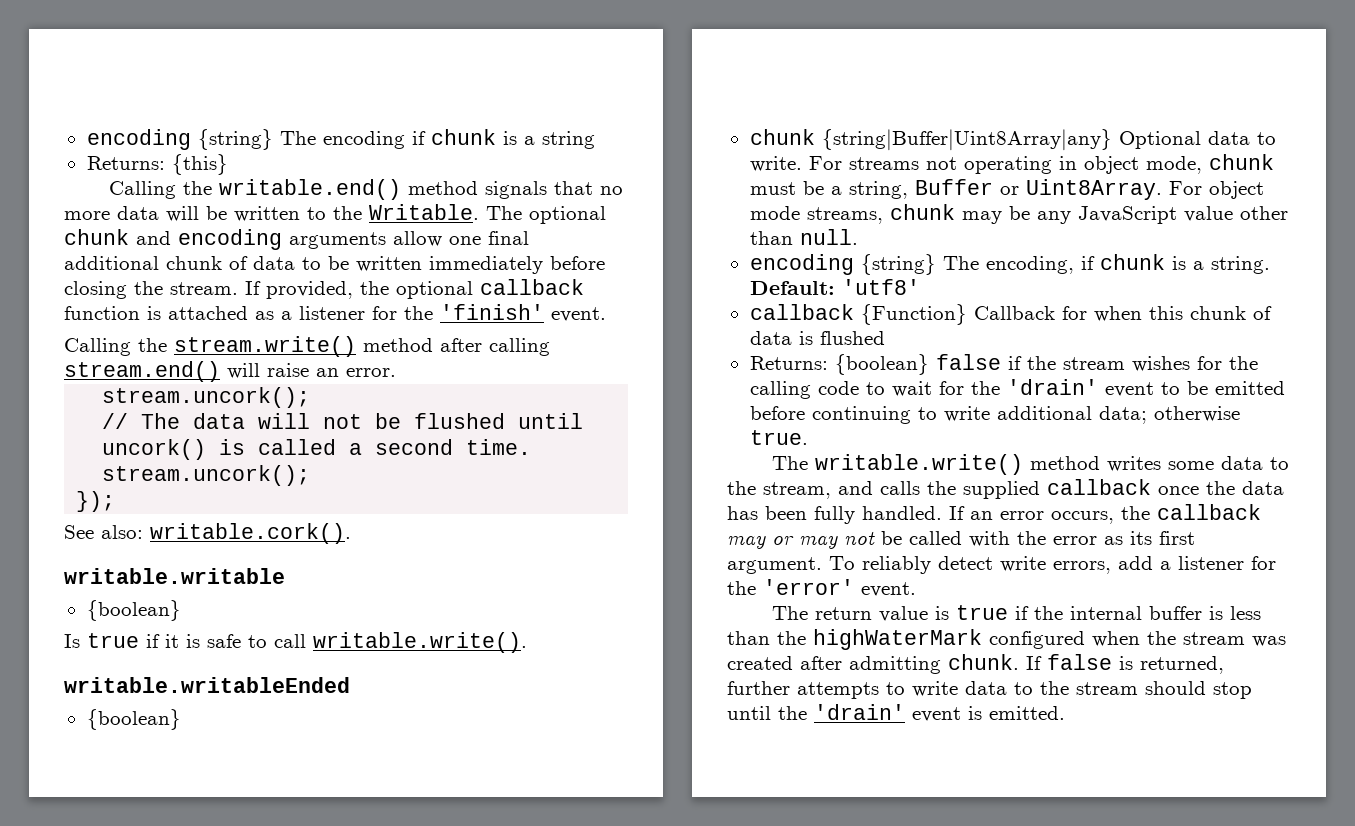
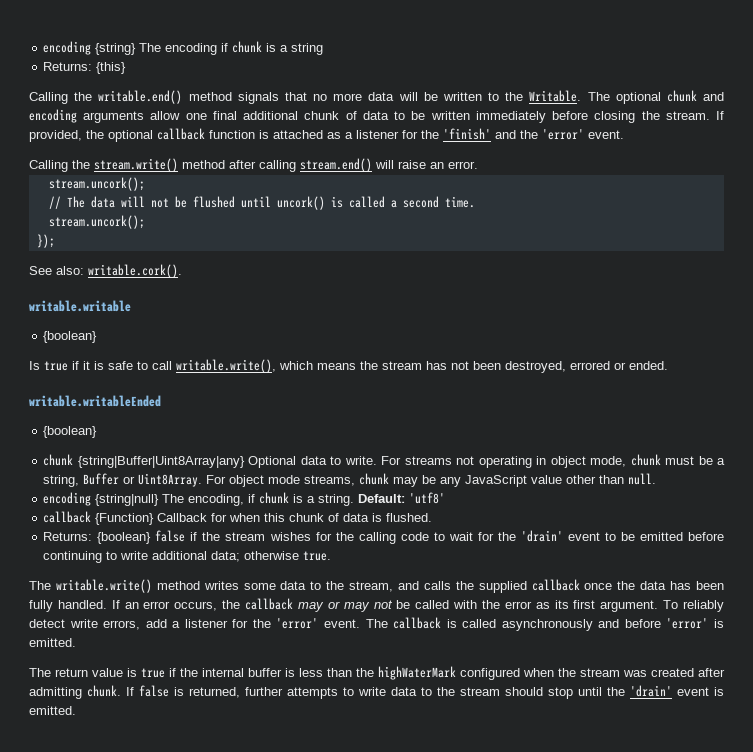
- If provided, the optional callback function is attached as a listener for the 'finish' event.
+ If provided, the optional callback function is attached as a listener for the 'finish' and the 'error' event.
- Is true if it is safe to call writable.write().
+ Is true if it is safe to call writable.write(), which means the stream has not been destroyed, errored or ended.
- encoding {string} The encoding, if chunk is a string.
+ encoding {string|null} The encoding, if chunk is a string.
- callback {Function} Callback for when this chunk of data is flushed
+ callback {Function} Callback for when this chunk of data is flushed.
+ The callback is called asynchronously and before 'error' is emitted.

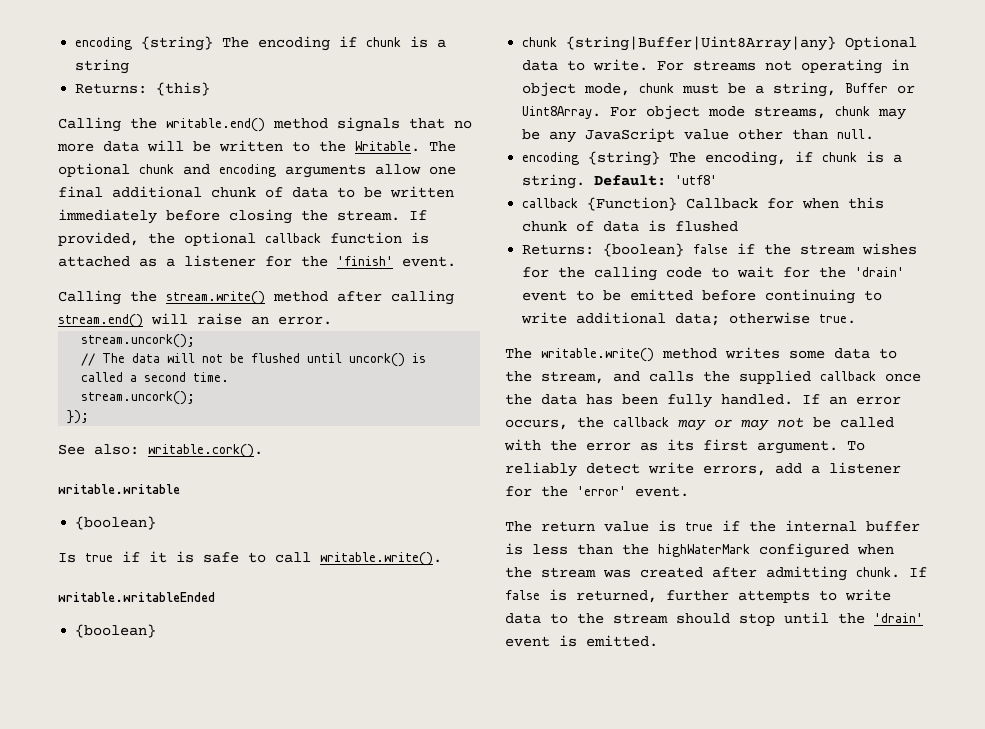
- If provided, the optional callback function is attached as a listener for the 'finish' and the 'error' event.
+ If provided, the optional callback function is attached as a listener for the 'finish' event.
- Is true if it is safe to call writable.write(), which means the stream has not been destroyed, errored or ended.
+ Is true if it is safe to call writable.write().
- encoding {string|null} The encoding, if chunk is a string.
+ encoding {string} The encoding, if chunk is a string.
- callback {Function} Callback for when this chunk of data is flushed.
+ callback {Function} Callback for when this chunk of data is flushed
- The callback is called asynchronously and before 'error' is emitted.

